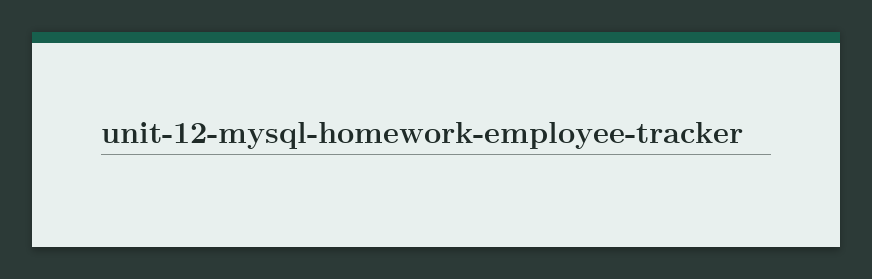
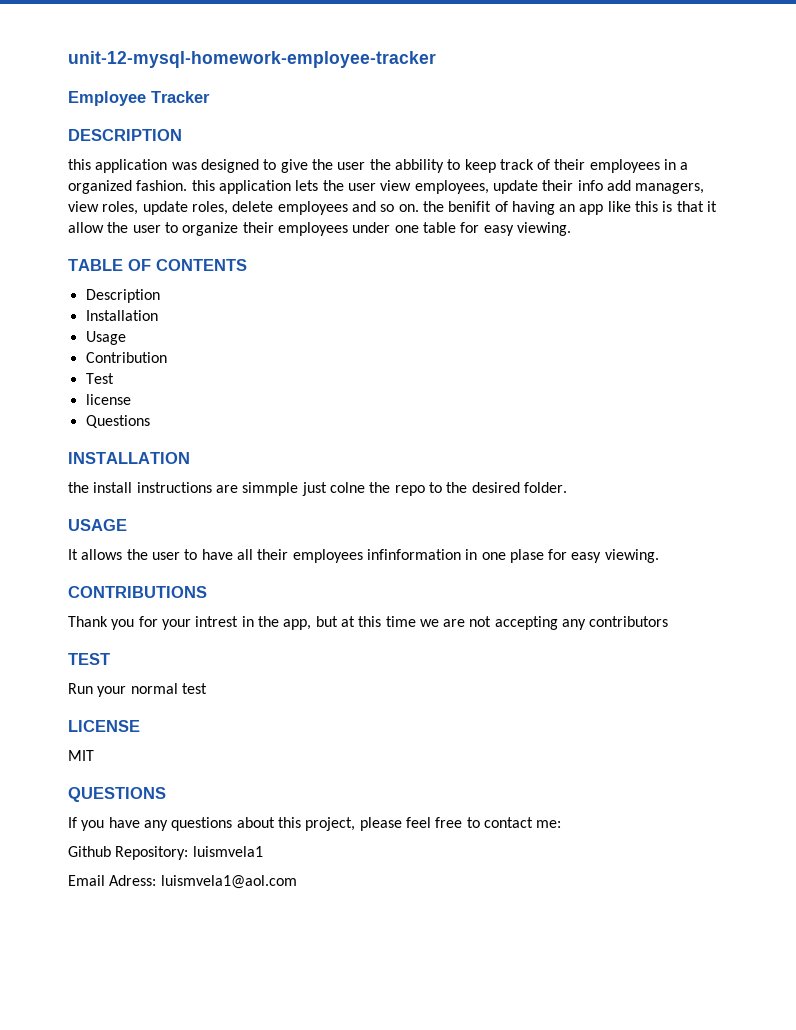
+ Employee Tracker
+ DESCRIPTION
+ this application was designed to give the user the abbility to keep track of their employees in a organized fashion. this application lets the user view employees, update their info add managers, view roles, update roles, delete employees and so on. the benifit of having an app like this is that it allow the user to organize their employees under one table for easy viewing.
+ TABLE OF CONTENTS
+ Description
+ Installation
+ Usage
+ Contribution
+ Test
+ license
+ Questions
+ INSTALLATION
+ the install instructions are simmple just colne the repo to the desired folder.
+ USAGE
+ It allows the user to have all their employees infinformation in one plase for easy viewing.
+ CONTRIBUTIONS
+ Thank you for your intrest in the app, but at this time we are not accepting any contributors
+ TEST
+ Run your normal test
+ LICENSE
+ MIT
+ QUESTIONS
+ If you have any questions about this project, please feel free to contact me:
+ Github Repository: luismvela1
+ Email Adress: luismvela1@aol.com

